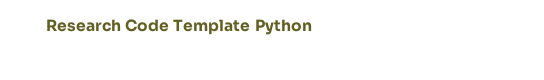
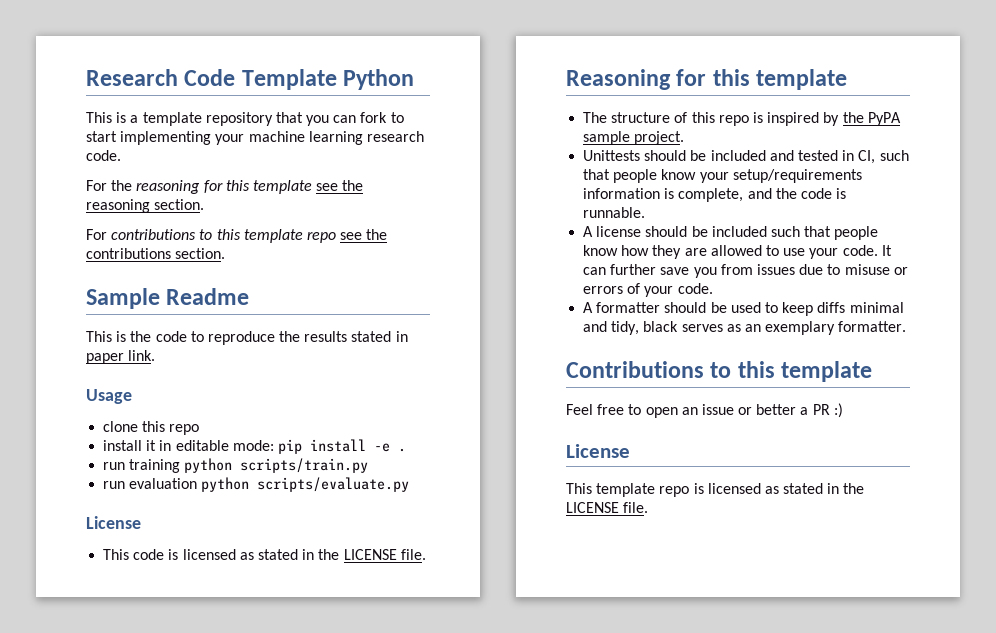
+ This is a template repository that you can fork to start implementing your machine learning research code.
+ For the reasoning for this template see the reasoning section.
+ For contributions to this template repo see the contributions section.
+ Sample Readme
+ This is the code to reproduce the results stated in paper link.
+ Usage
+ clone this repo
+ install it in editable mode: pip install -e .
+ run training python scripts/train.py
+ run evaluation python scripts/evaluate.py
+ License
+ This code is licensed as stated in the LICENSE file.
+ Reasoning for this template
+ The structure of this repo is inspired by the PyPA sample project.
+ Unittests should be included and tested in CI, such that people know your setup/requirements information is complete, and the code is runnable.
+ A license should be included such that people know how they are allowed to use your code. It can further save you from issues due to misuse or errors of your code.
+ A formatter should be used to keep diffs minimal and tidy, black serves as an exemplary formatter.
+ Contributions to this template
+ Feel free to open an issue or better a PR :)
+ License
+ This template repo is licensed as stated in the LICENSE file.

